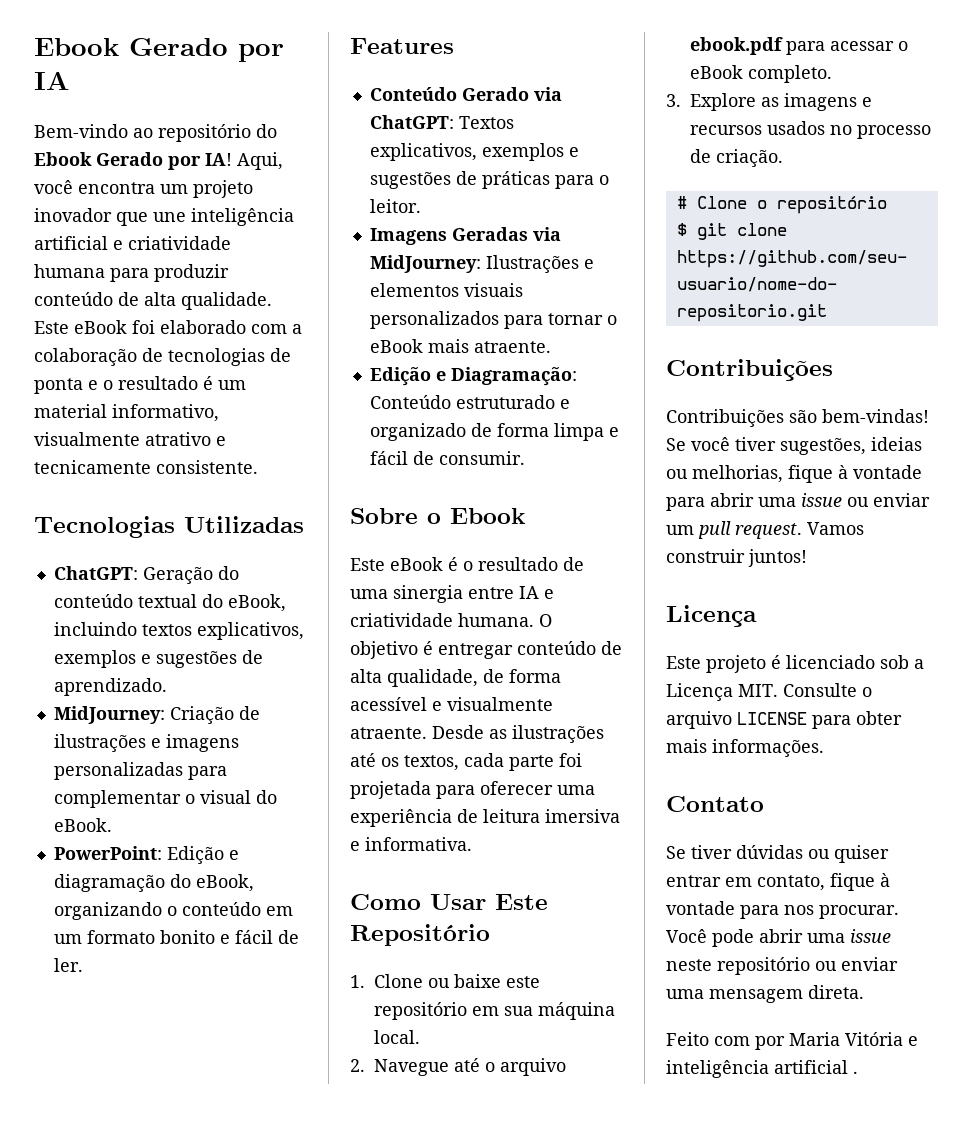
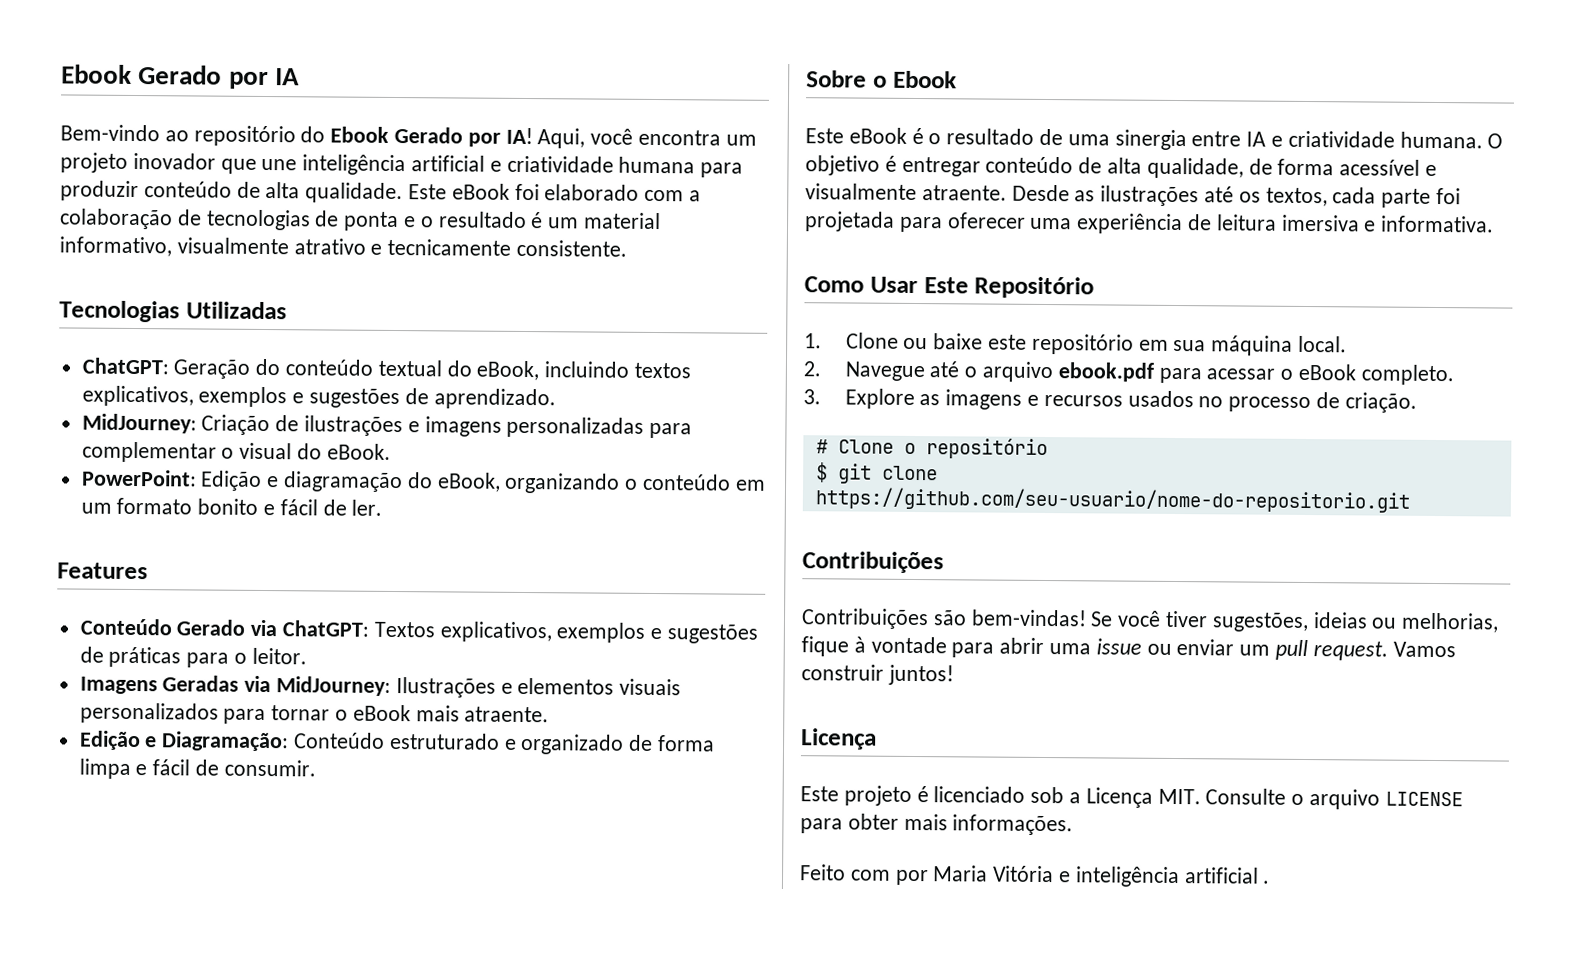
- Contato
- Se tiver dúvidas ou quiser entrar em contato, fique à vontade para nos procurar. Você pode abrir uma issue neste repositório ou enviar uma mensagem direta.

